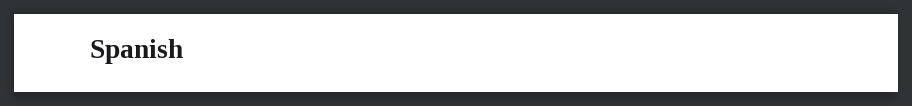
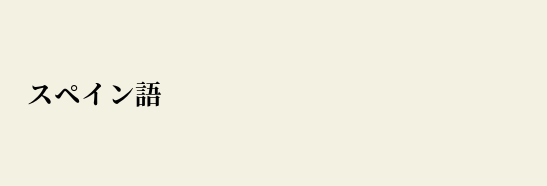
- Spanish
+ スペイン語

